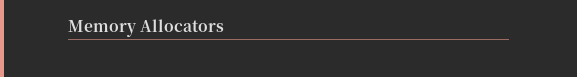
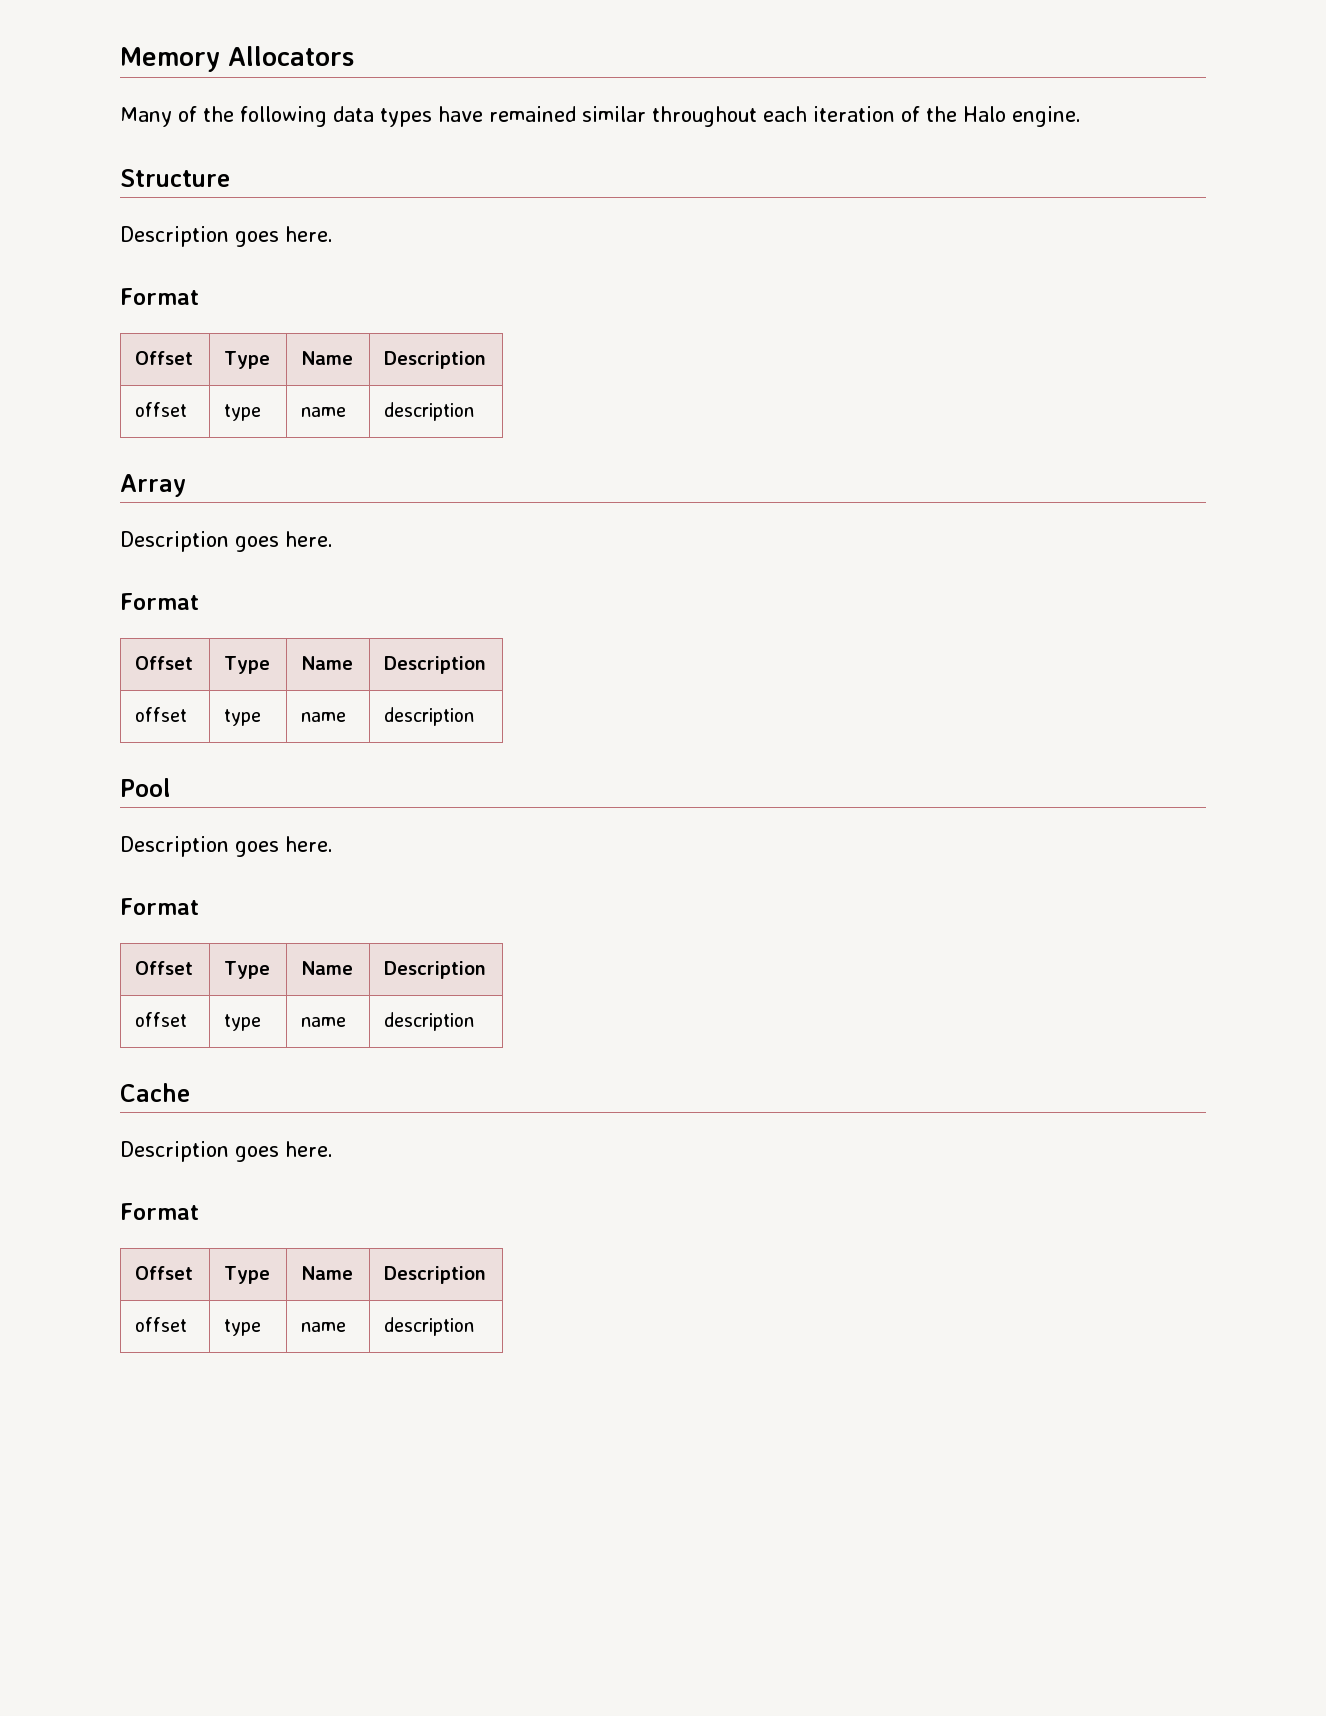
+ Many of the following data types have remained similar throughout each iteration of the Halo engine.
+ Structure
+ Description goes here.
+ Format
+ Offset | Type | Name | Description
+ offset | type | name | description
+ Array
+ Description goes here.
+ Format
+ Offset | Type | Name | Description
+ offset | type | name | description
+ Pool
+ Description goes here.
+ Format
+ Offset | Type | Name | Description
+ offset | type | name | description
+ Cache
+ Description goes here.
+ Format
+ Offset | Type | Name | Description
+ offset | type | name | description

